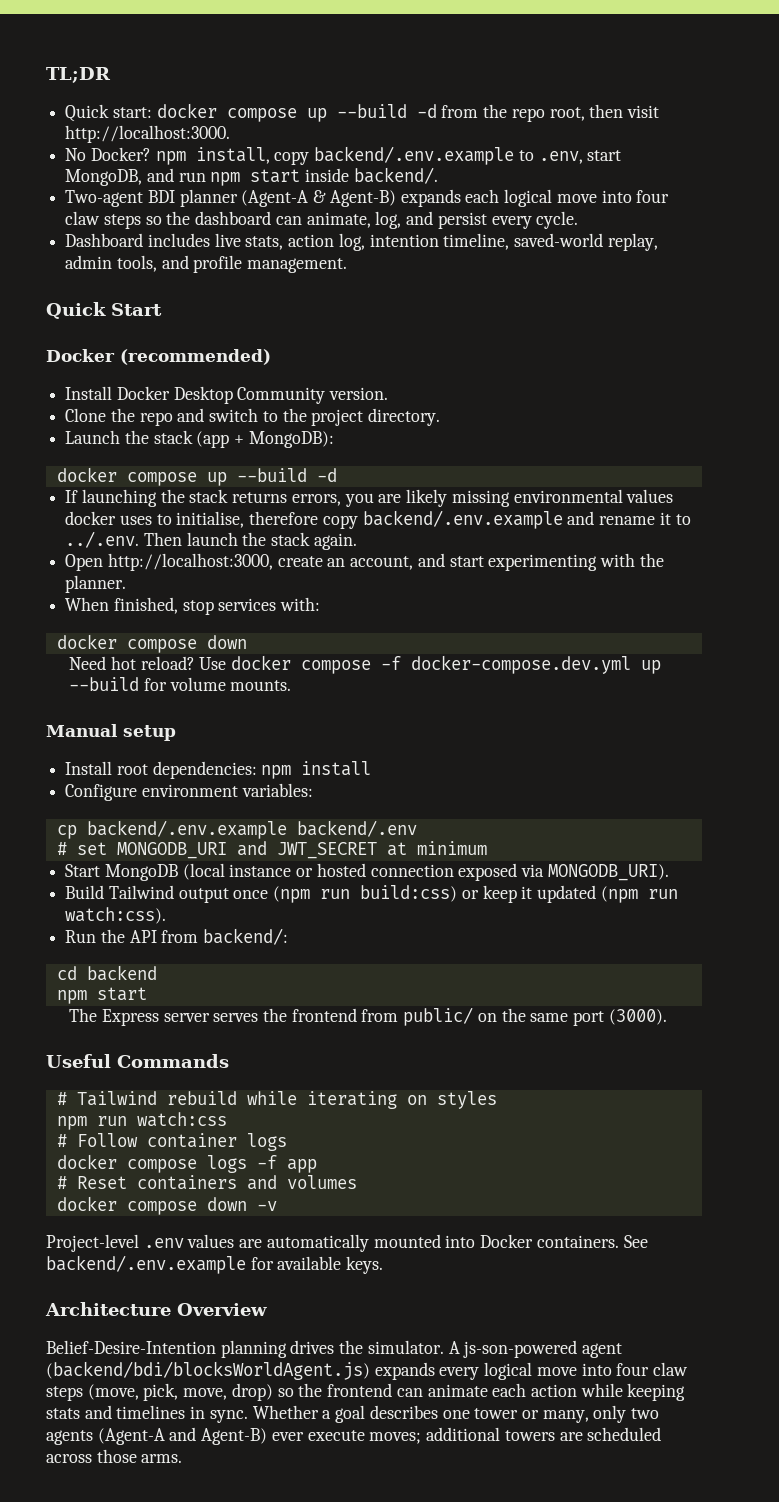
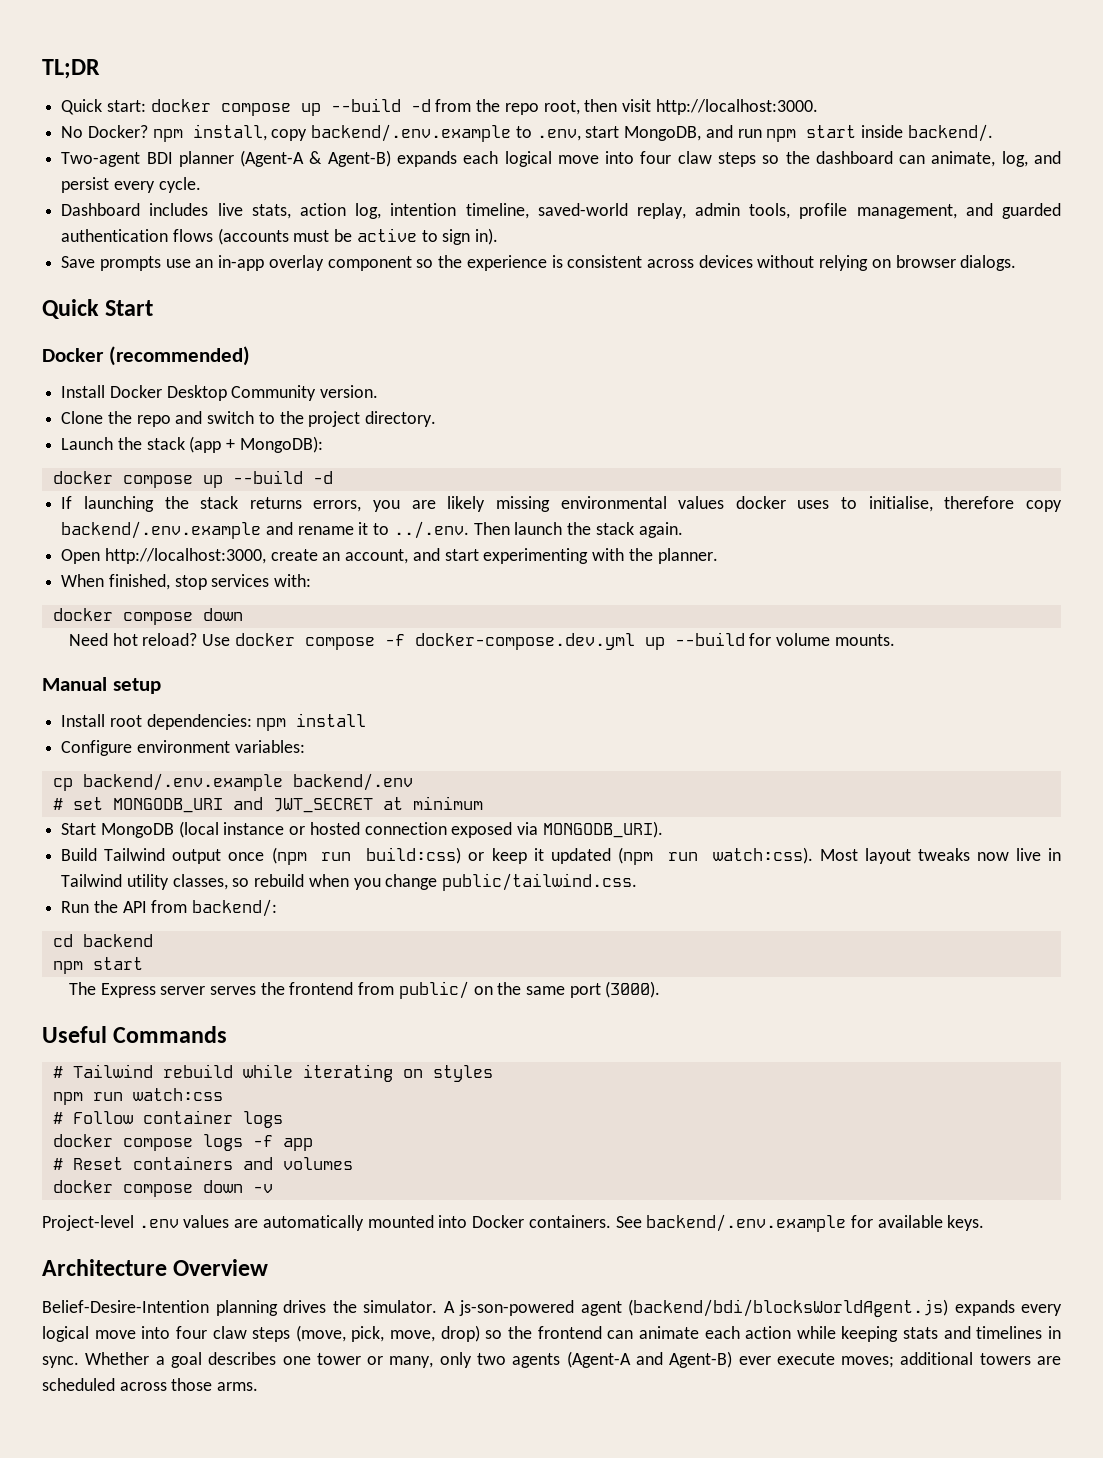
- Dashboard includes live stats, action log, intention timeline, saved-world replay, admin tools, and profile management.
+ Dashboard includes live stats, action log, intention timeline, saved-world replay, admin tools, profile management, and guarded authentication flows (accounts must be active to sign in).
+ Save prompts use an in-app overlay component so the experience is consistent across devices without relying on browser dialogs.
+ Most layout tweaks now live in Tailwind utility classes, so rebuild when you change public/tailwind.css.

